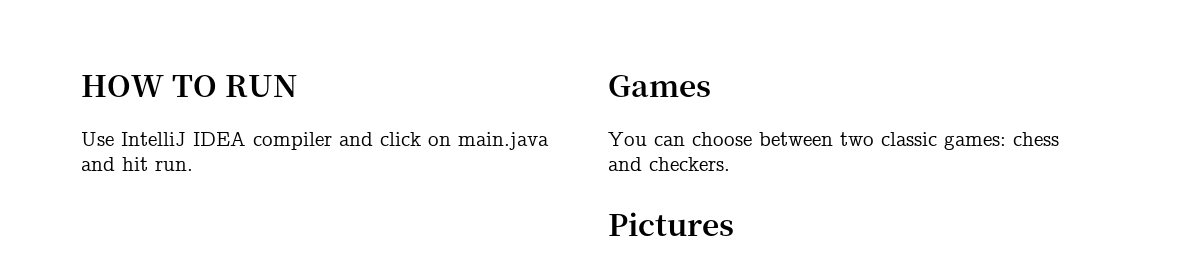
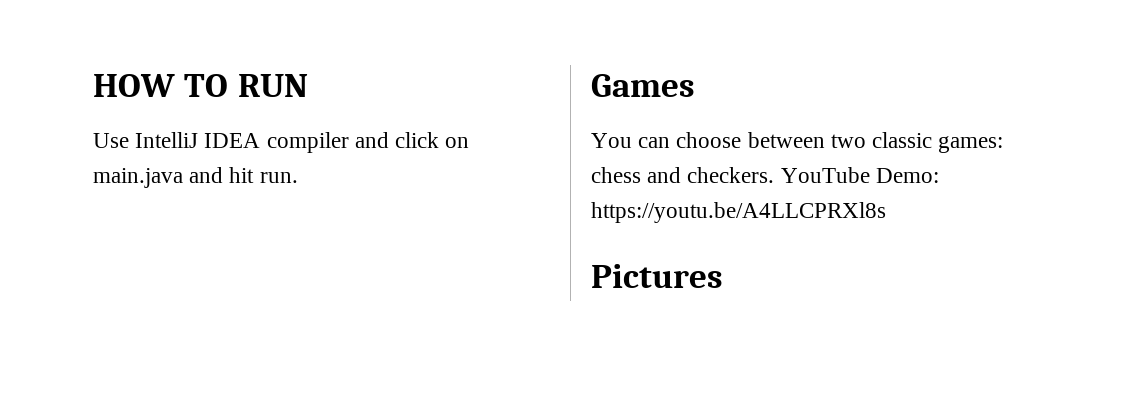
+ YouTube Demo: https://youtu.be/A4LLCPRXl8s

